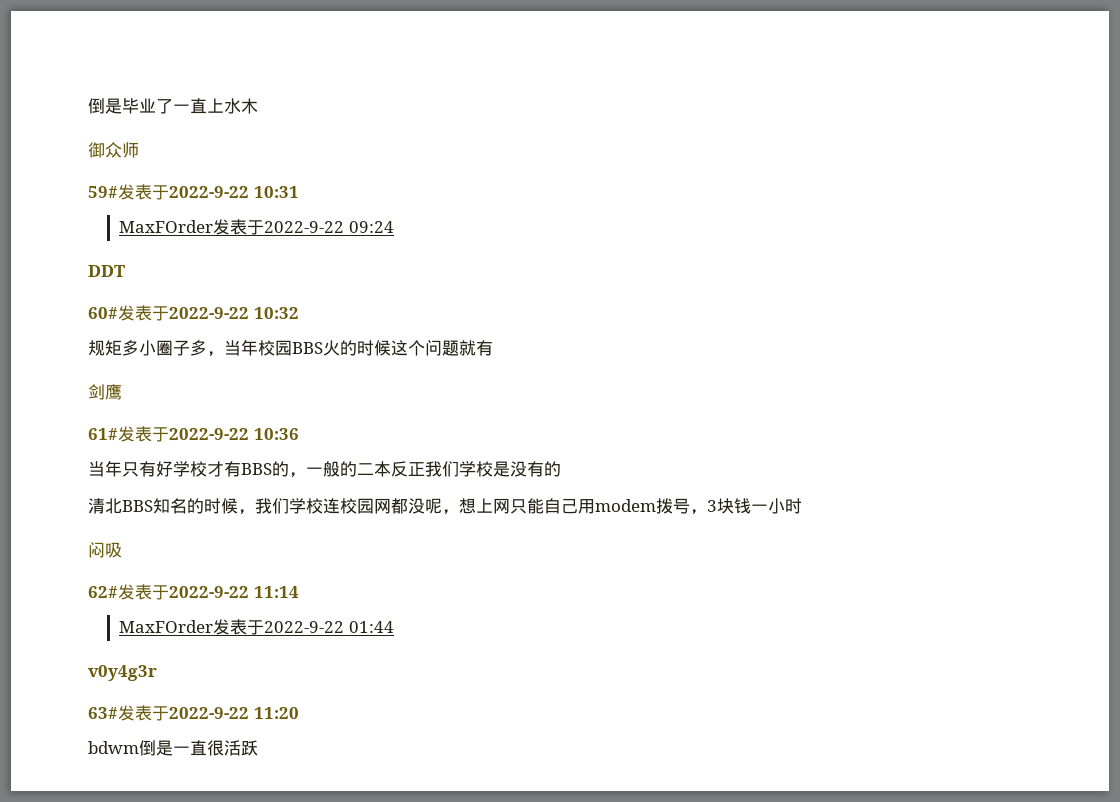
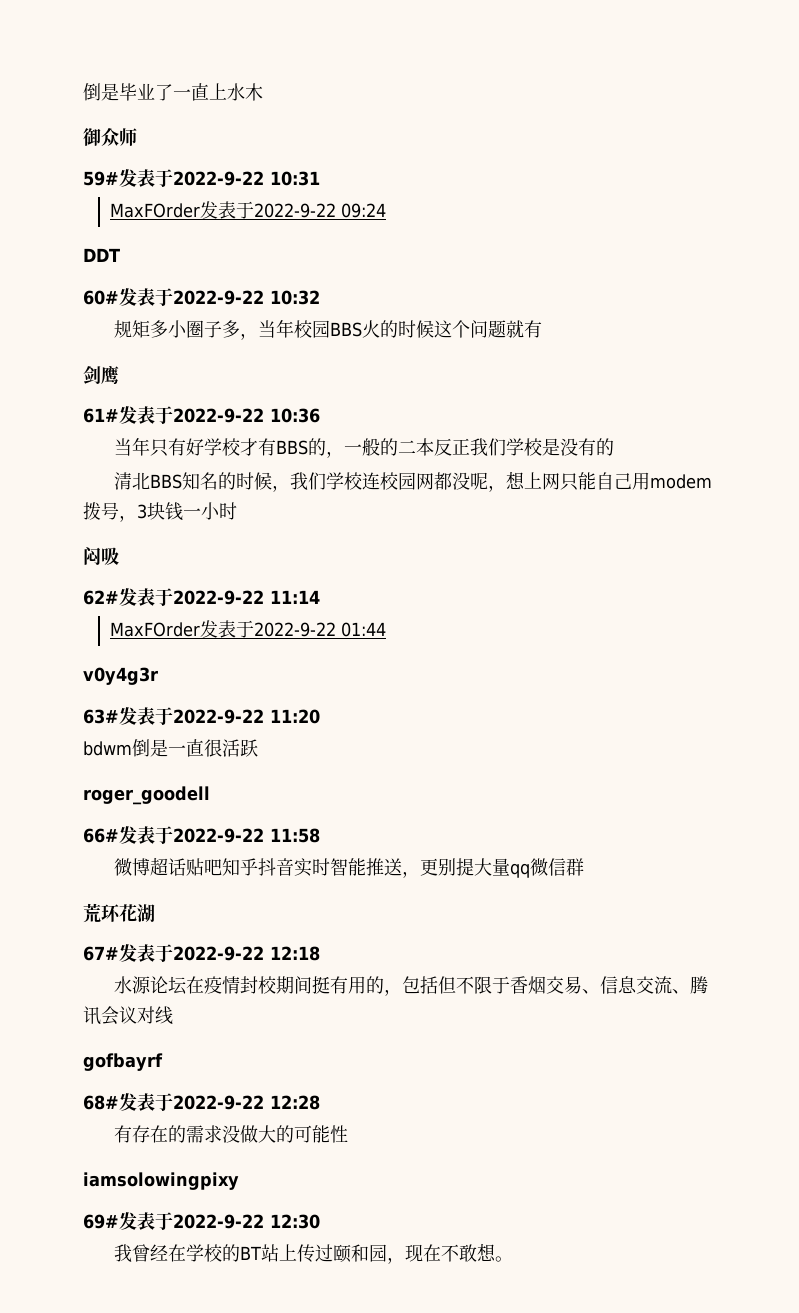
+ roger_goodell
+ 66#发表于2022-9-22 11:58
+ 微博超话贴吧知乎抖音实时智能推送，更别提大量qq微信群
+ 荒环花湖
+ 67#发表于2022-9-22 12:18
+ 水源论坛在疫情封校期间挺有用的，包括但不限于香烟交易、信息交流、腾讯会议对线
+ gofbayrf
+ 68#发表于2022-9-22 12:28
+ 有存在的需求没做大的可能性
+ iamsolowingpixy
+ 69#发表于2022-9-22 12:30
+ 我曾经在学校的BT站上传过颐和园，现在不敢想。

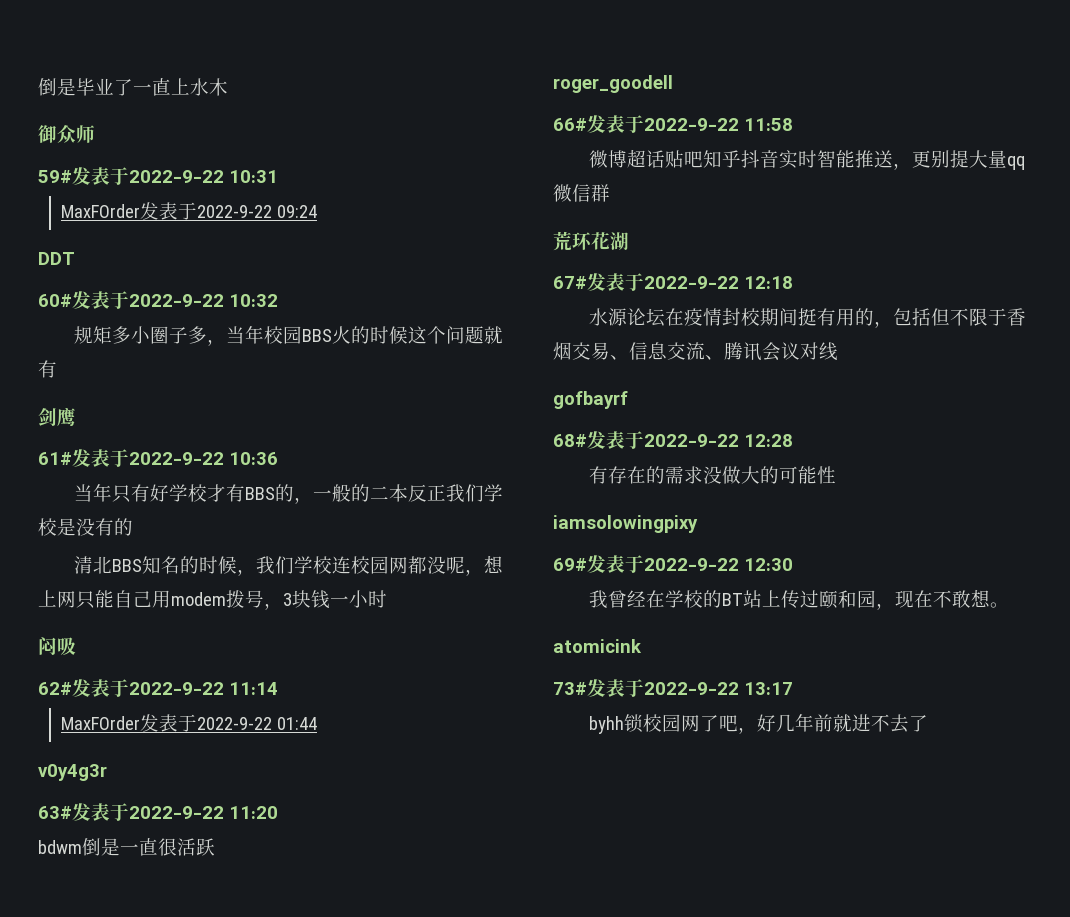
+ atomicink
+ 73#发表于2022-9-22 13:17
+ byhh锁校园网了吧，好几年前就进不去了

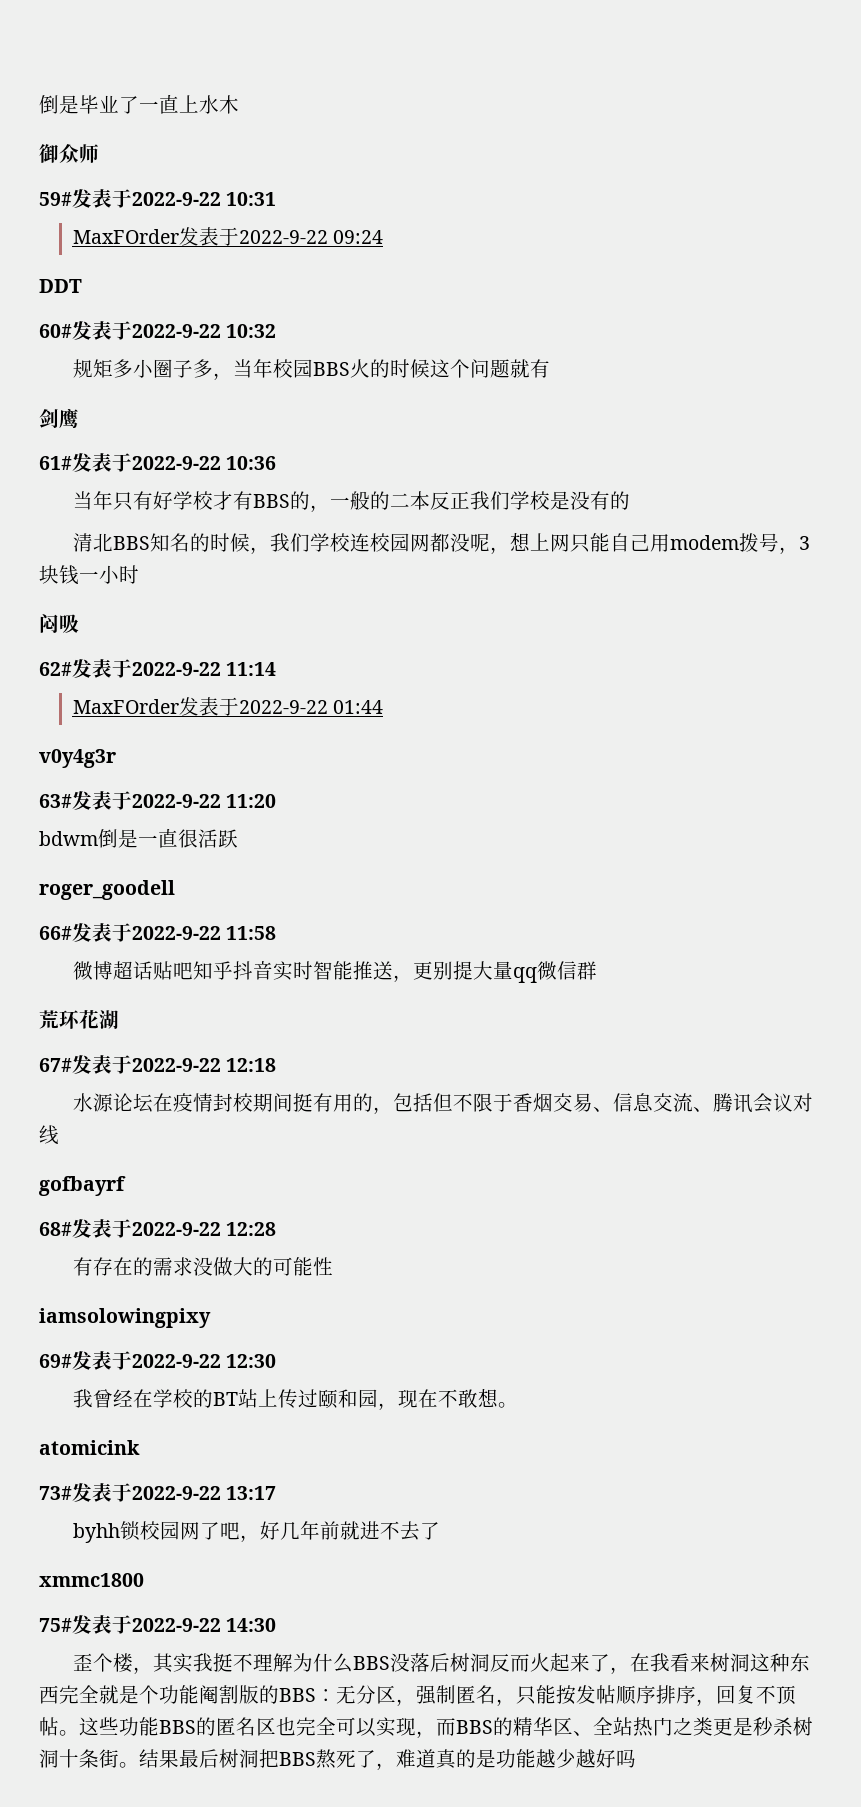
+ xmmc1800
+ 75#发表于2022-9-22 14:30
+ 歪个楼，其实我挺不理解为什么BBS没落后树洞反而火起来了，在我看来树洞这种东西完全就是个功能阉割版的BBS：无分区，强制匿名，只能按发帖顺序排序，回复不顶帖。这些功能BBS的匿名区也完全可以实现，而BBS的精华区、全站热门之类更是秒杀树洞十条街。结果最后树洞把BBS熬死了，难道真的是功能越少越好吗

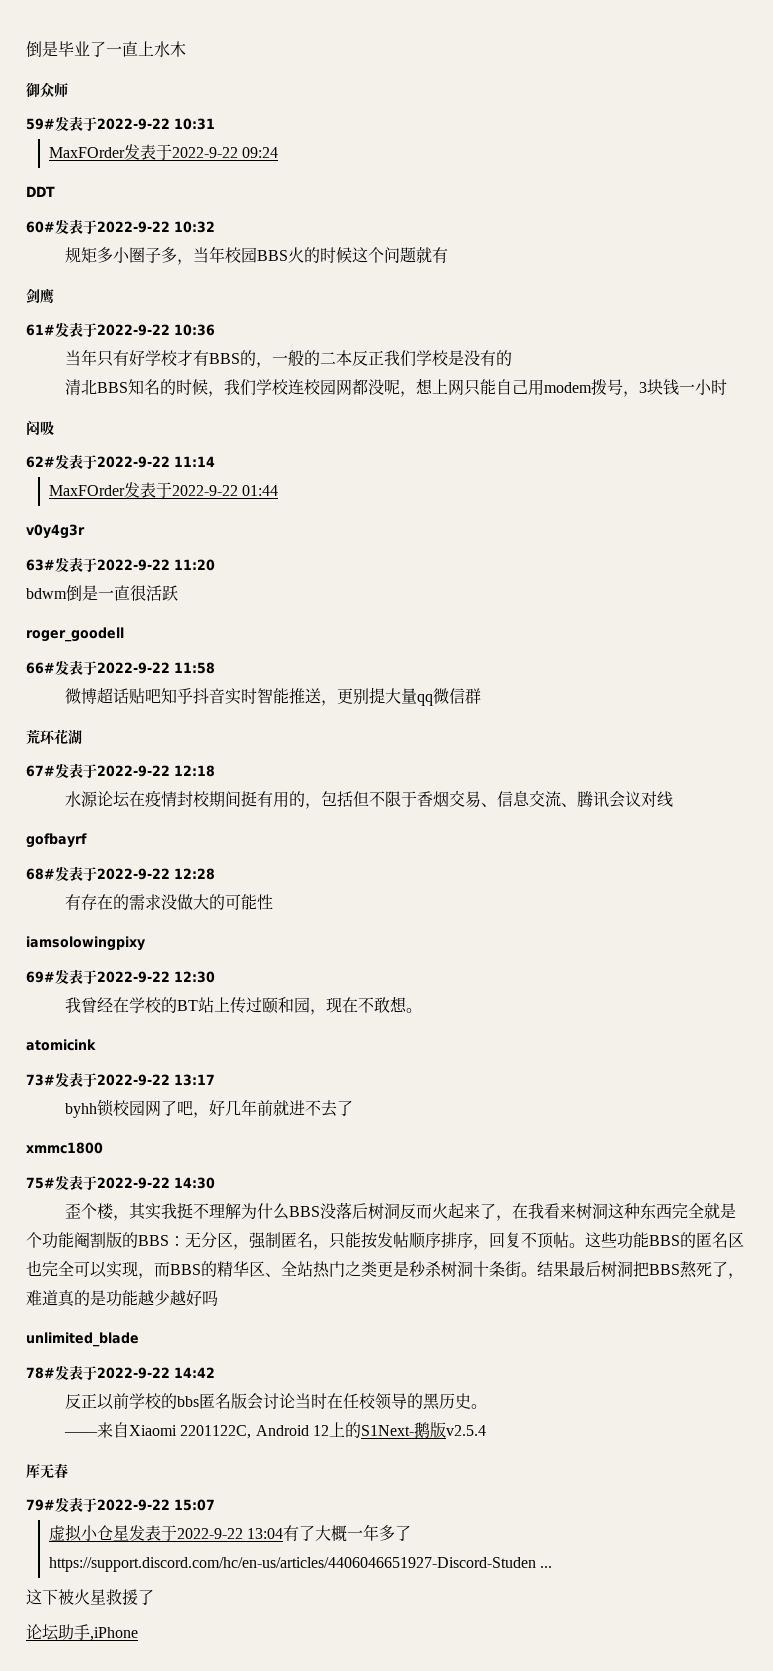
+ unlimited_blade
+ 78#发表于2022-9-22 14:42
+ 反正以前学校的bbs匿名版会讨论当时在任校领导的黑历史。
+ ——来自Xiaomi 2201122C, Android 12上的S1Next-鹅版v2.5.4
+ 厍无春
+ 79#发表于2022-9-22 15:07
+ 虚拟小仓星发表于2022-9-22 13:04有了大概一年多了https://support.discord.com/hc/en-us/articles/4406046651927-Discord-Studen ...
+ 这下被火星救援了
+ 论坛助手,iPhone

